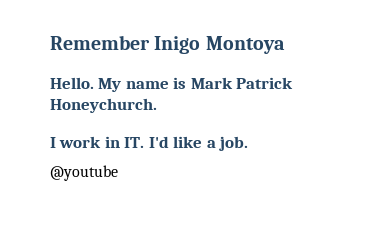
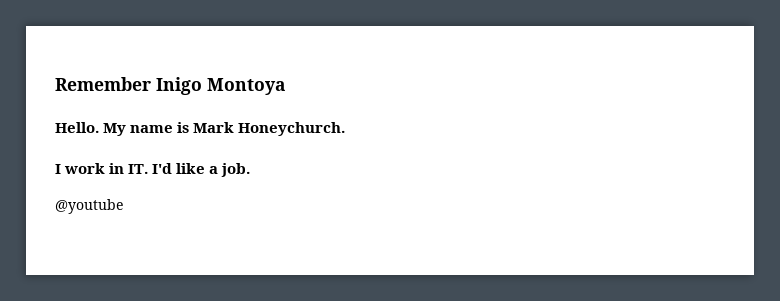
- My name is Mark Patrick Honeychurch.
+ My name is Mark Honeychurch.

